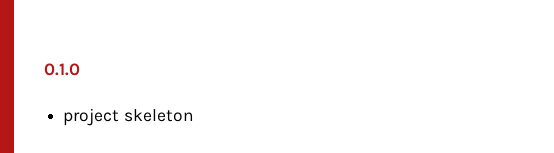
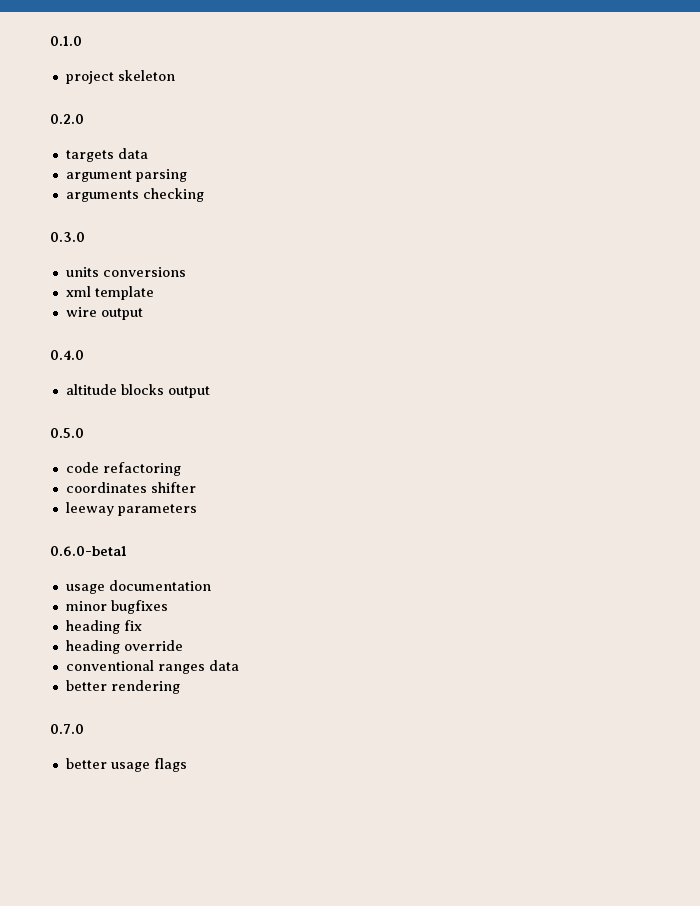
+ 0.2.0
+ targets data
+ argument parsing
+ arguments checking
+ 0.3.0
+ units conversions
+ xml template
+ wire output
+ 0.4.0
+ altitude blocks output
+ 0.5.0
+ code refactoring
+ coordinates shifter
+ leeway parameters
+ 0.6.0-beta1
+ usage documentation
+ minor bugfixes
+ heading fix
+ heading override
+ conventional ranges data
+ better rendering
+ 0.7.0
+ better usage flags

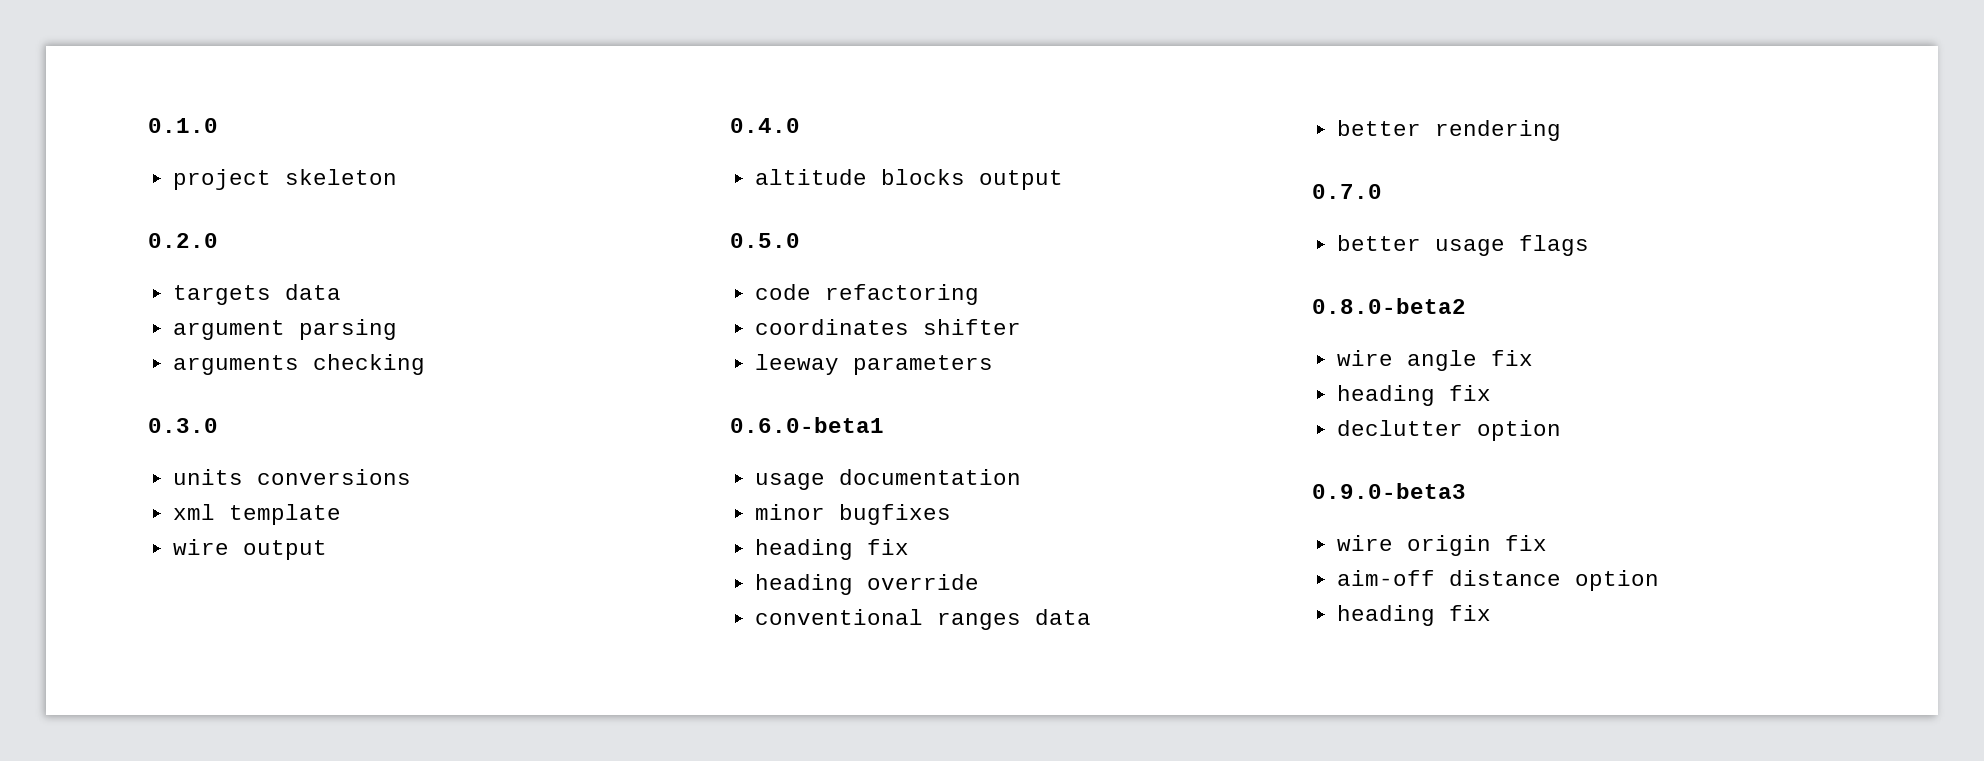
+ 0.8.0-beta2
+ wire angle fix
+ heading fix
+ declutter option
+ 0.9.0-beta3
+ wire origin fix
+ aim-off distance option
+ heading fix

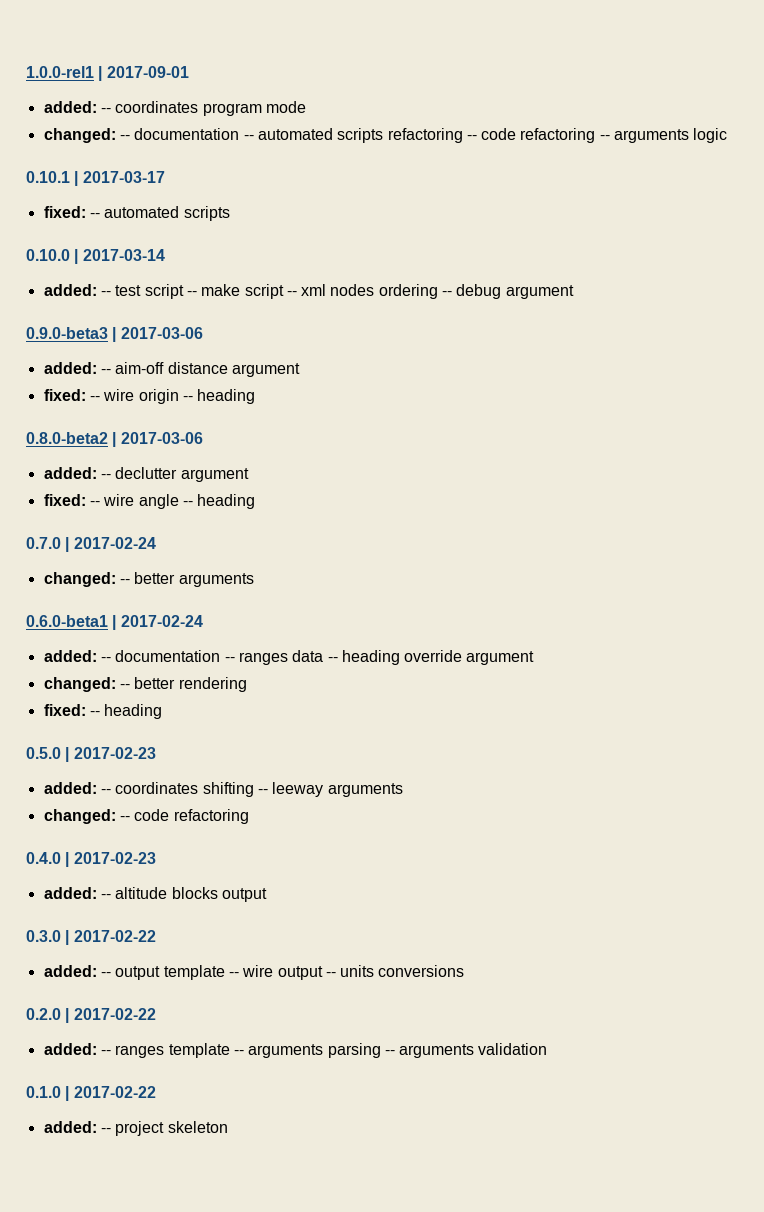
- 0.1.0
- project skeleton
- 0.2.0
- targets data
- argument parsing
- arguments checking
- 0.3.0
- units conversions
- xml template
- wire output
- 0.4.0
- altitude blocks output
- 0.5.0
- code refactoring
- coordinates shifter
- leeway parameters
- 0.6.0-beta1
- usage documentation
- minor bugfixes
- heading fix
- heading override
- conventional ranges data
- better rendering
- 0.7.0
- better usage flags
- 0.8.0-beta2
- wire angle fix
- heading fix
- declutter option
- 0.9.0-beta3
- wire origin fix
- aim-off distance option
- heading fix
+ 1.0.0-rel1 | 2017-09-01
+ added: -- coordinates program mode
+ changed: -- documentation -- automated scripts refactoring -- code refactoring -- arguments logic
+ 0.10.1 | 2017-03-17
+ fixed: -- automated scripts
+ 0.10.0 | 2017-03-14
+ added: -- test script -- make script -- xml nodes ordering -- debug argument
+ 0.9.0-beta3 | 2017-03-06
+ added: -- aim-off distance argument
+ fixed: -- wire origin -- heading
+ 0.8.0-beta2 | 2017-03-06
+ added: -- declutter argument
+ fixed: -- wire angle -- heading
+ 0.7.0 | 2017-02-24
+ changed: -- better arguments
+ 0.6.0-beta1 | 2017-02-24
+ added: -- documentation -- ranges data -- heading override argument
+ changed: -- better rendering
+ fixed: -- heading
+ 0.5.0 | 2017-02-23
+ added: -- coordinates shifting -- leeway arguments
+ changed: -- code refactoring
+ 0.4.0 | 2017-02-23
+ added: -- altitude blocks output
+ 0.3.0 | 2017-02-22
+ added: -- output template -- wire output -- units conversions
+ 0.2.0 | 2017-02-22
+ added: -- ranges template -- arguments parsing -- arguments validation
+ 0.1.0 | 2017-02-22
+ added: -- project skeleton

